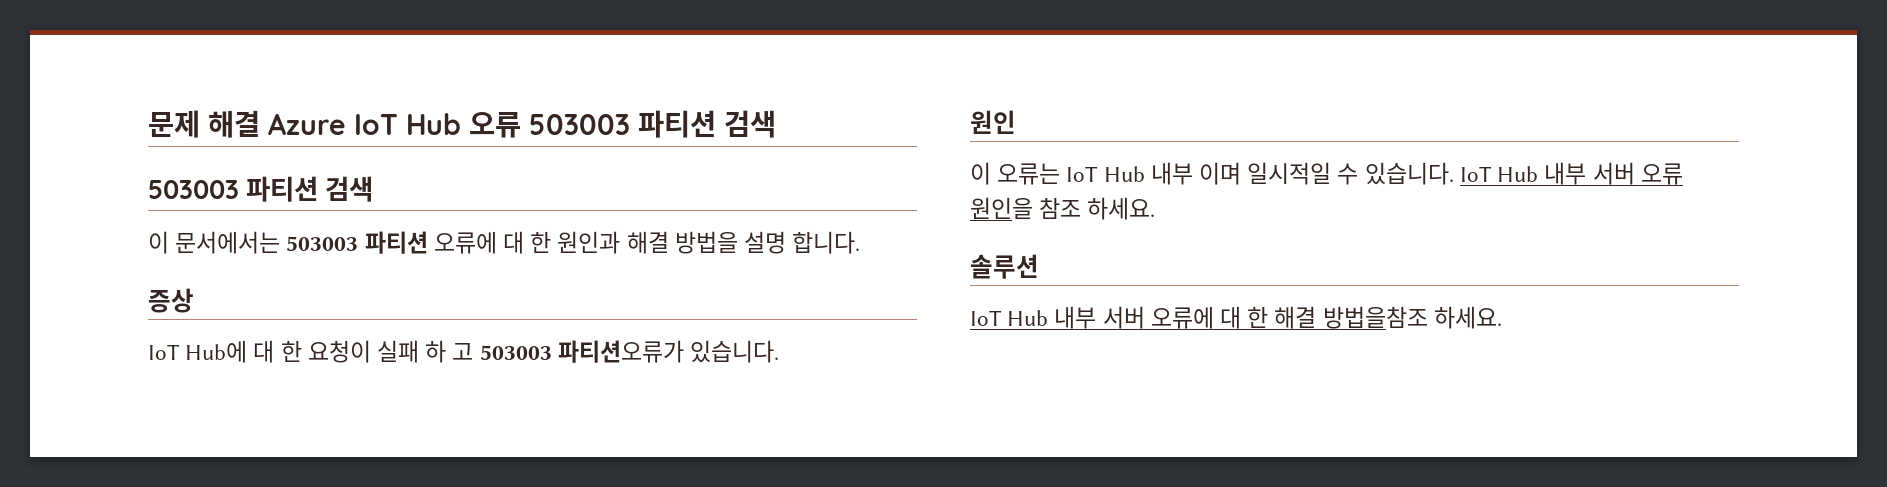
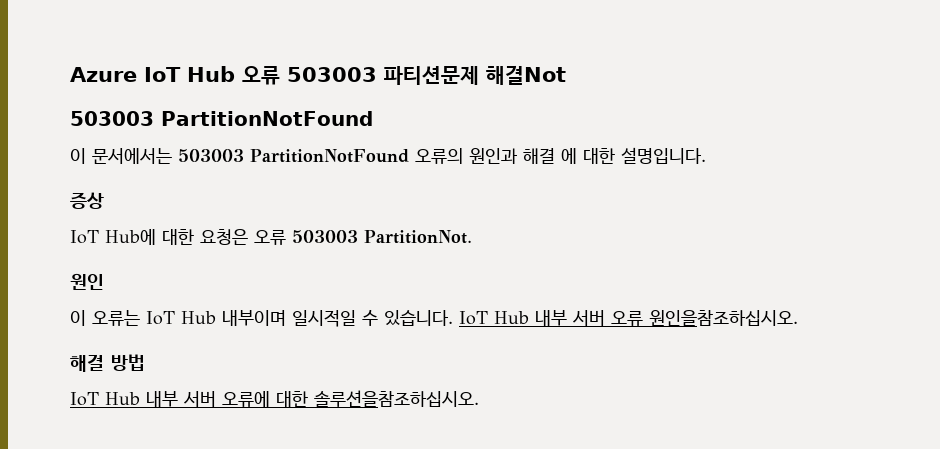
- 문제 해결 Azure IoT Hub 오류 503003 파티션 검색
- 503003 파티션 검색
+ Azure IoT Hub 오류 503003 파티션문제 해결Not
+ 503003 PartitionNotFound
- 이 문서에서는 503003 파티션 오류에 대 한 원인과 해결 방법을 설명 합니다.
+ 이 문서에서는 503003 PartitionNotFound 오류의 원인과 해결 에 대한 설명입니다.
  증상
- IoT Hub에 대 한 요청이 실패 하 고 503003 파티션오류가 있습니다.
+ IoT Hub에 대한 요청은 오류 503003 PartitionNot.
- 이 오류는 IoT Hub 내부 이며 일시적일 수 있습니다.
+ 이 오류는 IoT Hub 내부이며 일시적일 수 있습니다.
- IoT Hub 내부 서버 오류 원인을 참조 하세요.
- 솔루션
+ IoT Hub 내부 서버 오류 원인을참조하십시오.
+ 해결 방법
- IoT Hub 내부 서버 오류에 대 한 해결 방법을참조 하세요.
+ IoT Hub 내부 서버 오류에 대한 솔루션을참조하십시오.

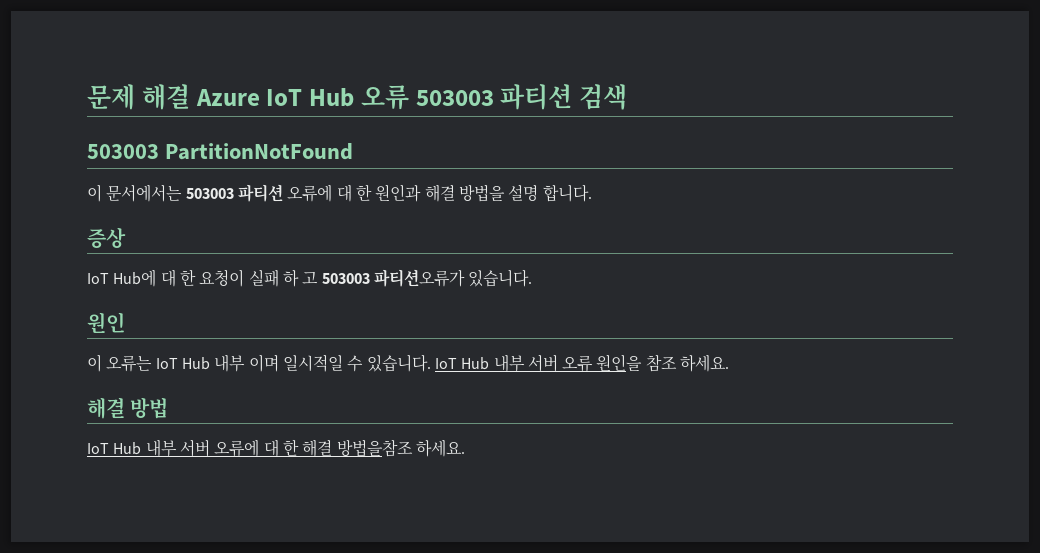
- Azure IoT Hub 오류 503003 파티션문제 해결Not
+ 문제 해결 Azure IoT Hub 오류 503003 파티션 검색
- 이 문서에서는 503003 PartitionNotFound 오류의 원인과 해결 에 대한 설명입니다.
+ 이 문서에서는 503003 파티션 오류에 대 한 원인과 해결 방법을 설명 합니다.
  증상
- IoT Hub에 대한 요청은 오류 503003 PartitionNot.
+ IoT Hub에 대 한 요청이 실패 하 고 503003 파티션오류가 있습니다.
- 이 오류는 IoT Hub 내부이며 일시적일 수 있습니다.
+ 이 오류는 IoT Hub 내부 이며 일시적일 수 있습니다.
- IoT Hub 내부 서버 오류 원인을참조하십시오.
+ IoT Hub 내부 서버 오류 원인을 참조 하세요.
- IoT Hub 내부 서버 오류에 대한 솔루션을참조하십시오.
+ IoT Hub 내부 서버 오류에 대 한 해결 방법을참조 하세요.

